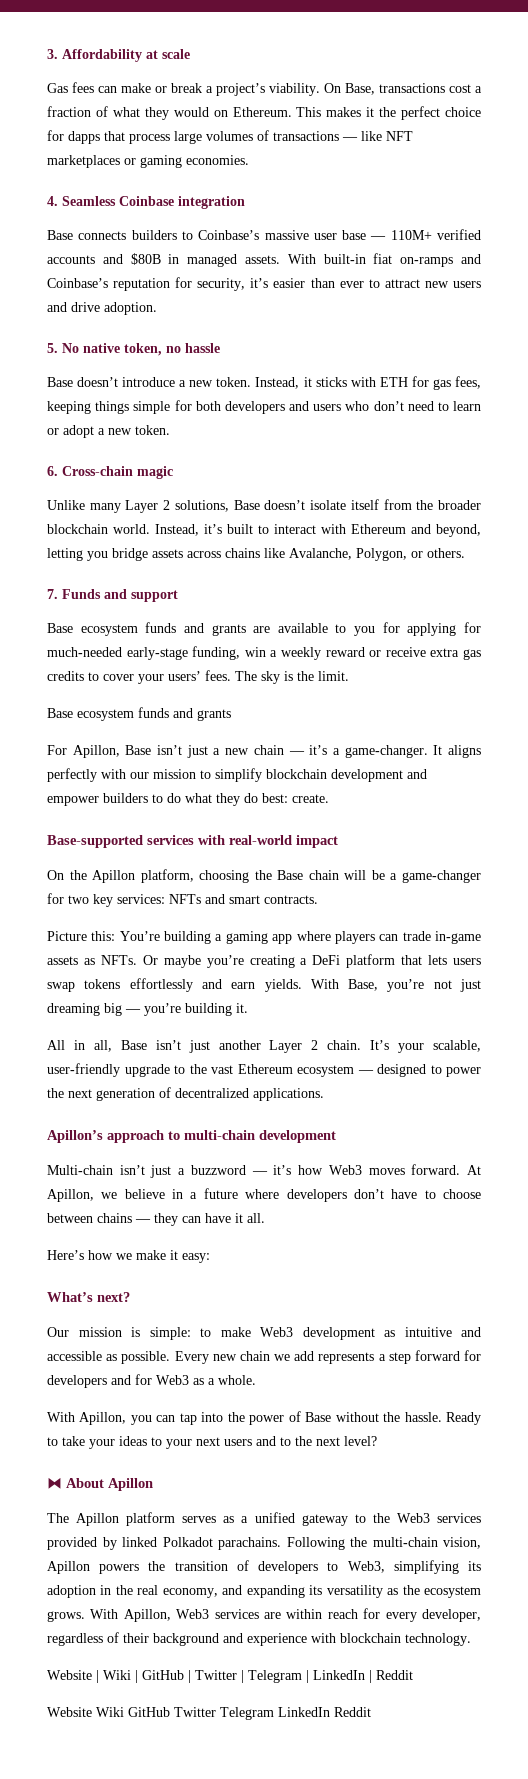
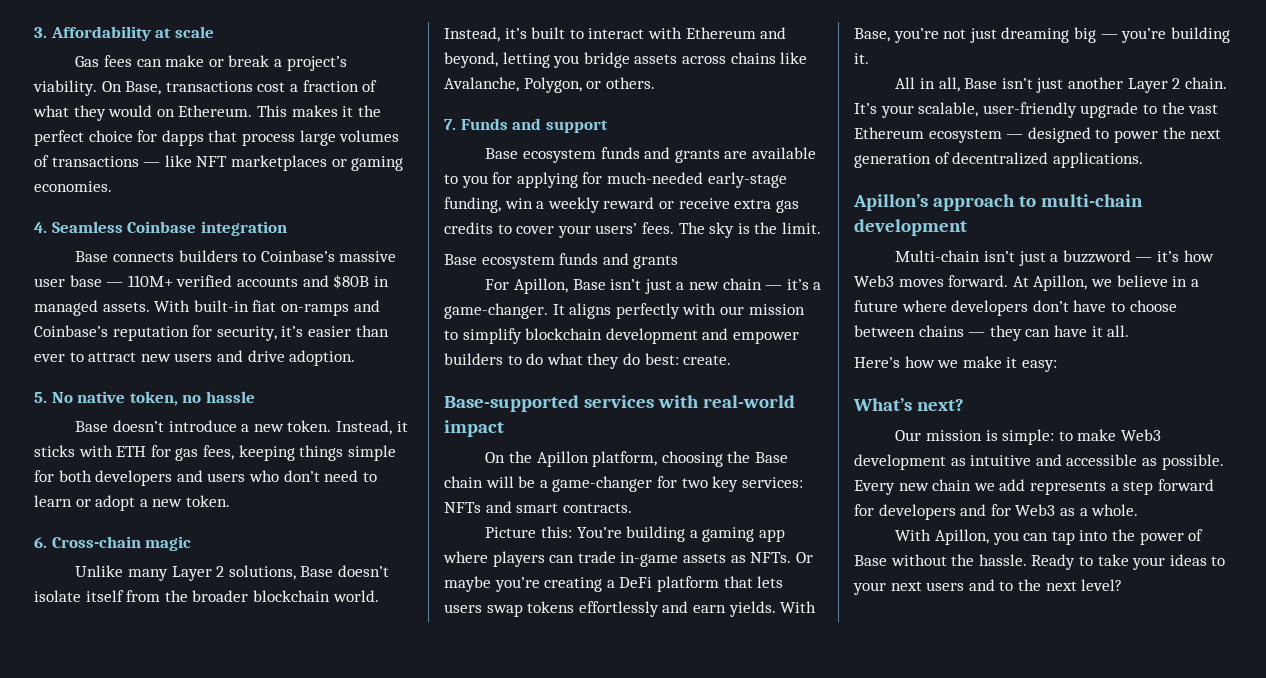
- ⧓ About Apillon
- The Apillon platform serves as a unified gateway to the Web3 services provided by linked Polkadot parachains. Following the multi-chain vision, Apillon powers the transition of developers to Web3, simplifying its adoption in the real economy, and expanding its versatility as the ecosystem grows. With Apillon, Web3 services are within reach for every developer, regardless of their background and experience with blockchain technology.
- Website | Wiki | GitHub | Twitter | Telegram | LinkedIn | Reddit
- Website Wiki GitHub Twitter Telegram LinkedIn Reddit

